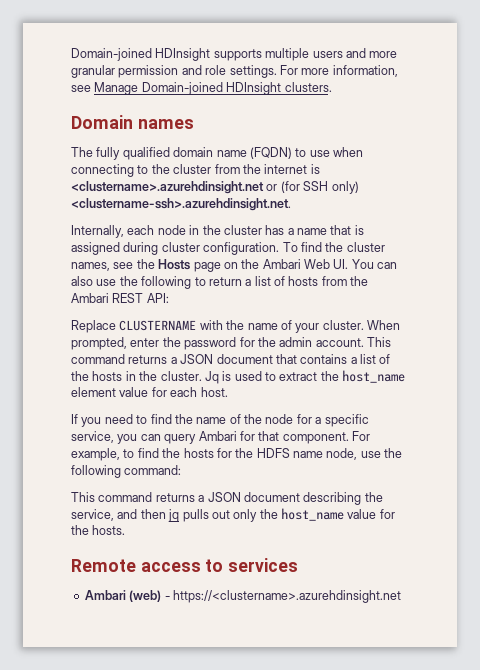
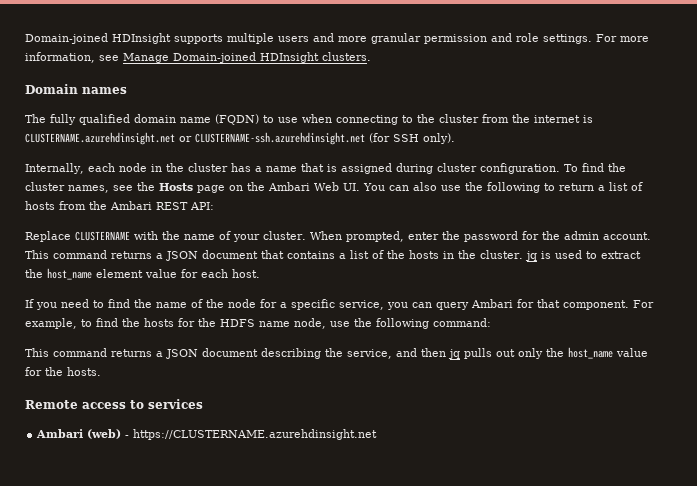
- The fully qualified domain name (FQDN) to use when connecting to the cluster from the internet is <clustername>.azurehdinsight.net or (for SSH only) <clustername-ssh>.azurehdinsight.net.
+ The fully qualified domain name (FQDN) to use when connecting to the cluster from the internet is CLUSTERNAME.azurehdinsight.net or CLUSTERNAME-ssh.azurehdinsight.net (for SSH only).
- This command returns a JSON document that contains a list of the hosts in the cluster. Jq is used to extract the host_name element value for each host.
+ This command returns a JSON document that contains a list of the hosts in the cluster. jq is used to extract the host_name element value for each host.
- Ambari (web) - https://<clustername>.azurehdinsight.net
+ Ambari (web) - https://CLUSTERNAME.azurehdinsight.net

